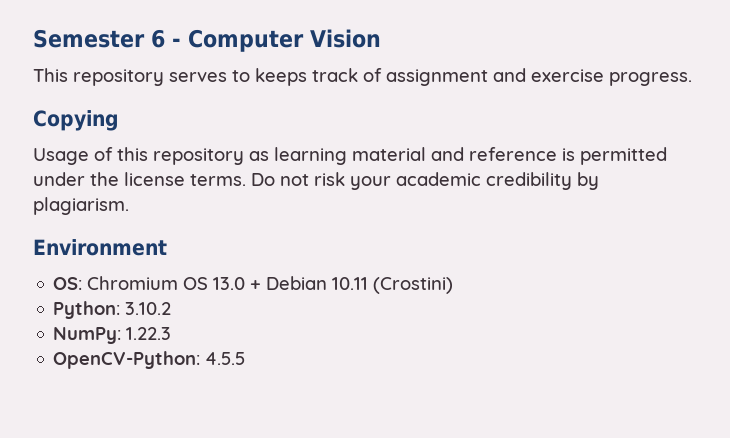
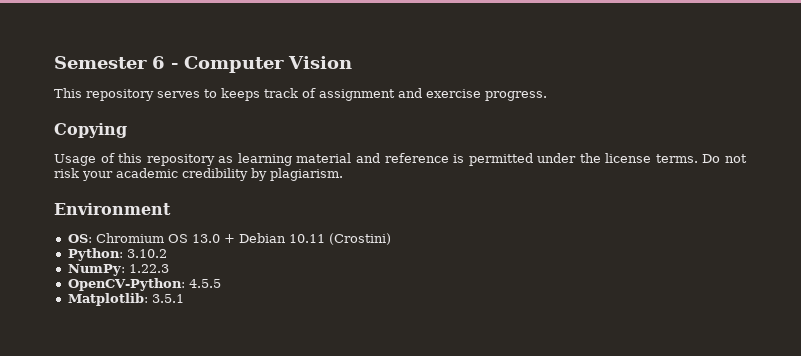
+ Matplotlib: 3.5.1

